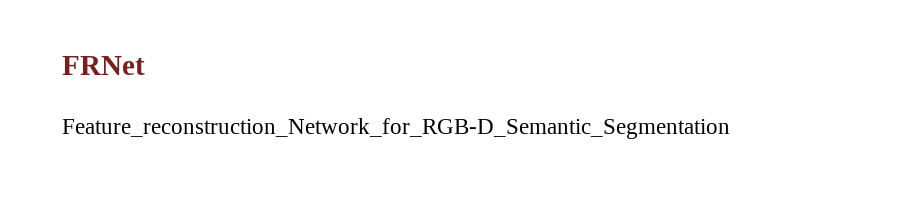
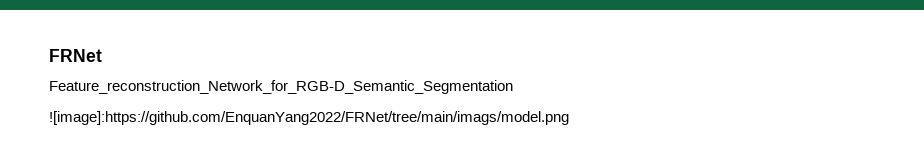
+ ![image]:https://github.com/EnquanYang2022/FRNet/tree/main/imags/model.png

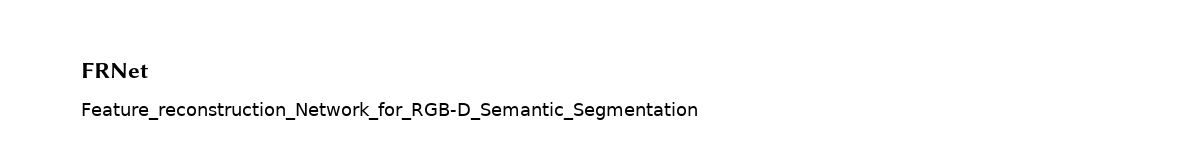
- ![image]:https://github.com/EnquanYang2022/FRNet/tree/main/imags/model.png

